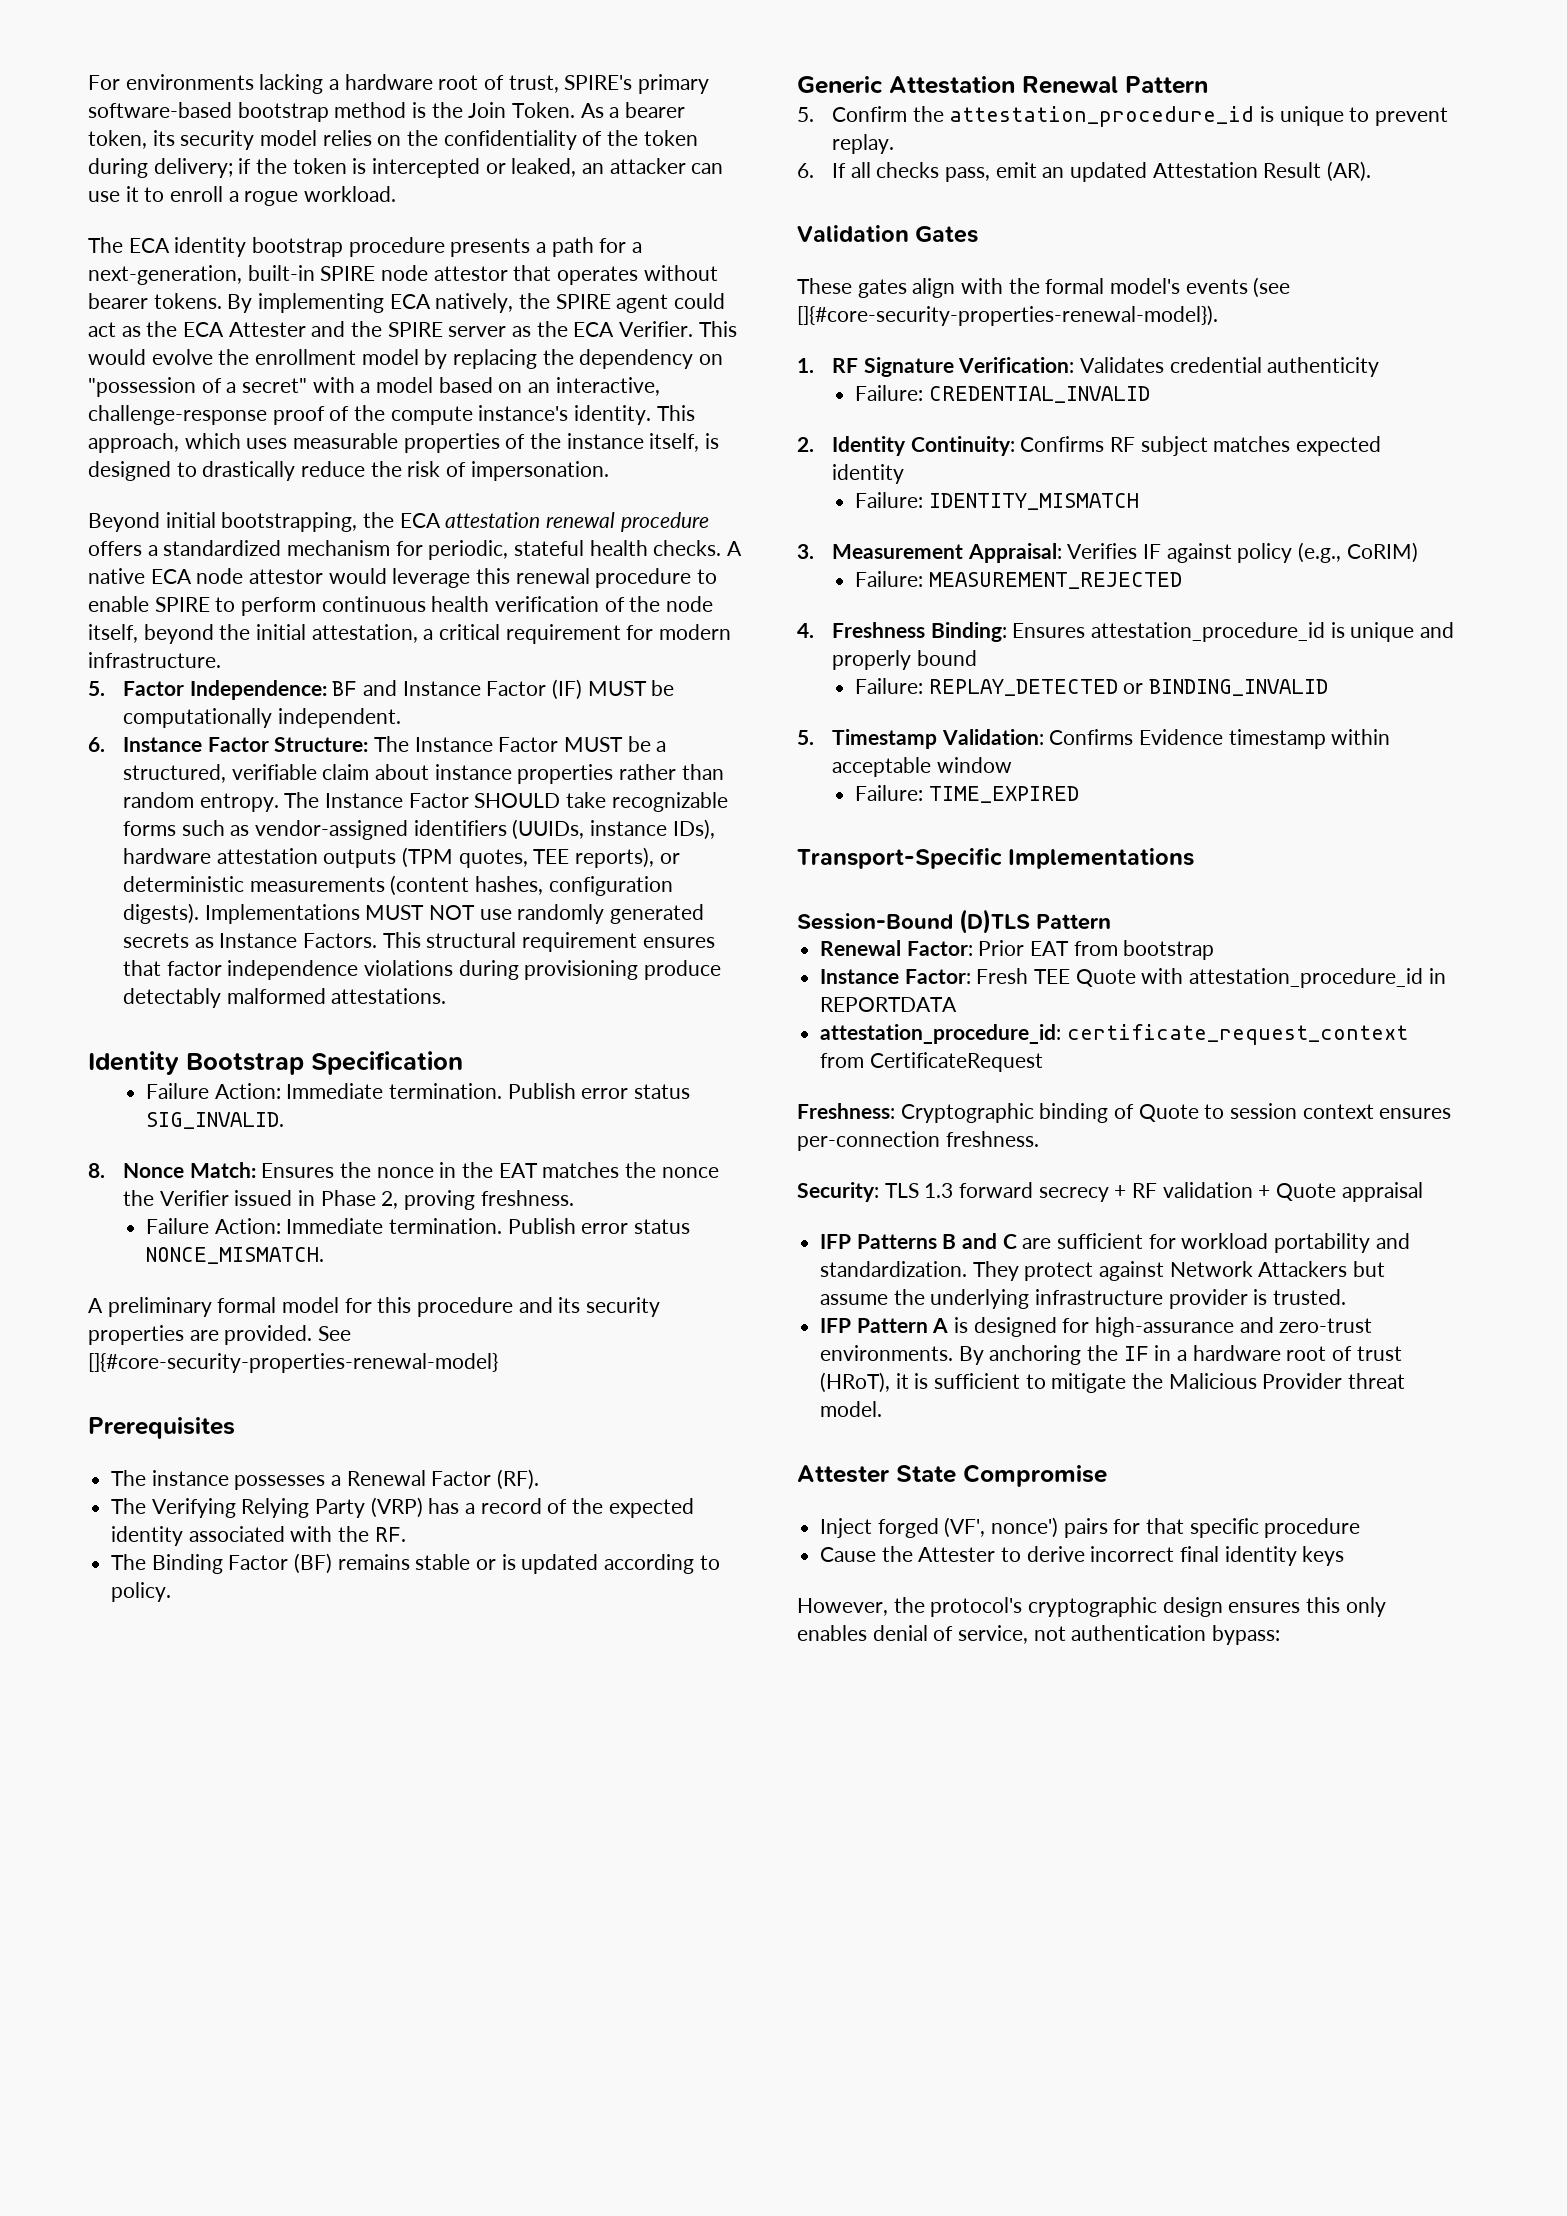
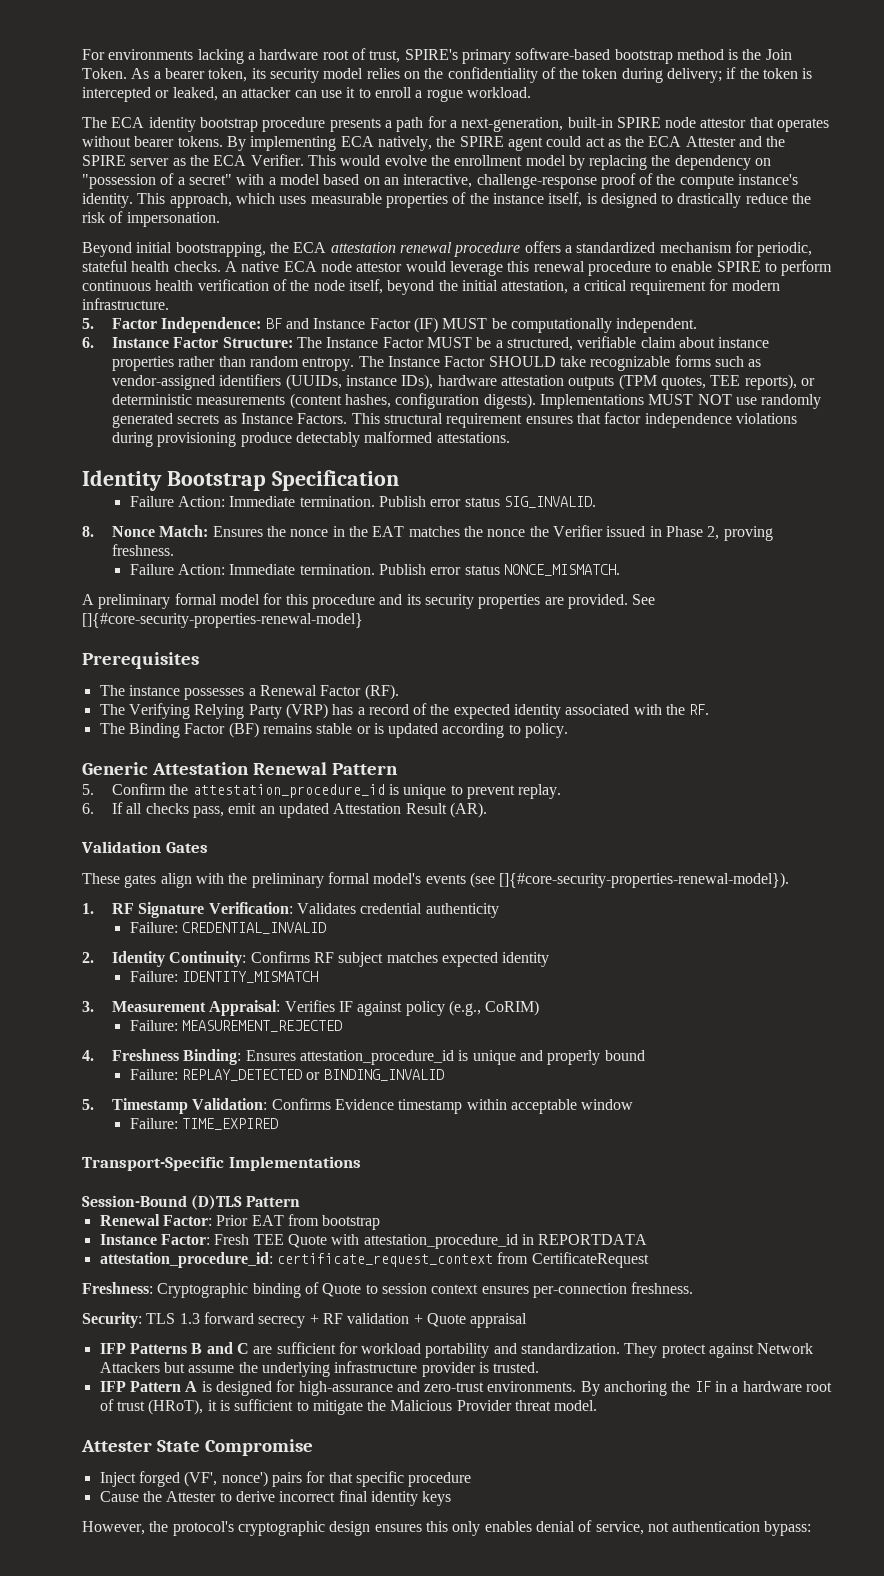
- These gates align with the formal model's events (see []{#core-security-properties-renewal-model}).
+ These gates align with the preliminary formal model's events (see []{#core-security-properties-renewal-model}).

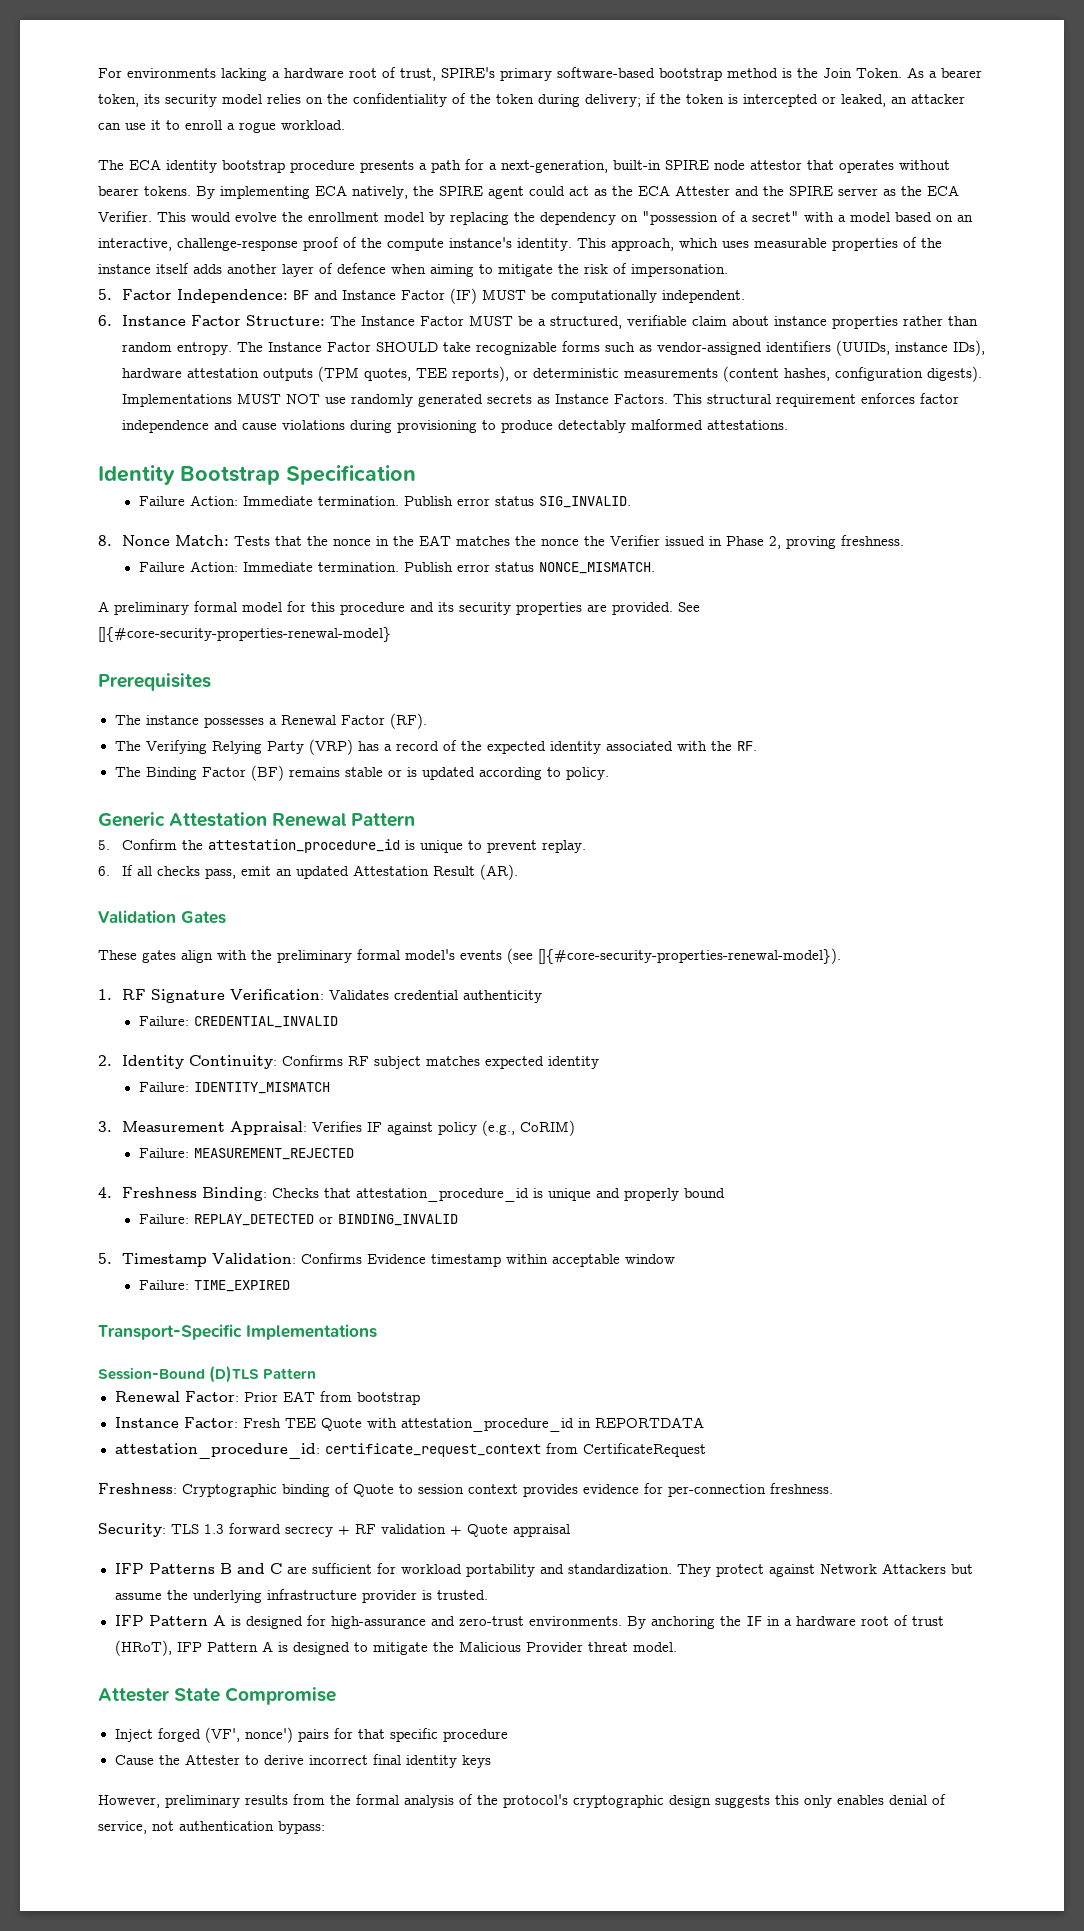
- This approach, which uses measurable properties of the instance itself, is designed to drastically reduce the risk of impersonation.
- Beyond initial bootstrapping, the ECA attestation renewal procedure offers a standardized mechanism for periodic, stateful health checks. A native ECA node attestor would leverage this renewal procedure to enable SPIRE to perform continuous health verification of the node itself, beyond the initial attestation, a critical requirement for modern infrastructure.
+ This approach, which uses measurable properties of the instance itself adds another layer of defence when aiming to mitigate the risk of impersonation.
- This structural requirement ensures that factor independence violations during provisioning produce detectably malformed attestations.
+ This structural requirement enforces factor independence and cause violations during provisioning to produce detectably malformed attestations.
- 8. Nonce Match: Ensures the nonce in the EAT matches the nonce the Verifier issued in Phase 2, proving freshness.
+ 8. Nonce Match: Tests that the nonce in the EAT matches the nonce the Verifier issued in Phase 2, proving freshness.
- 4. Freshness Binding: Ensures attestation_procedure_id is unique and properly bound
+ 4. Freshness Binding: Checks that attestation_procedure_id is unique and properly bound
- Freshness: Cryptographic binding of Quote to session context ensures per-connection freshness.
+ Freshness: Cryptographic binding of Quote to session context provides evidence for per-connection freshness.
- By anchoring the IF in a hardware root of trust (HRoT), it is sufficient to mitigate the Malicious Provider threat model.
+ By anchoring the IF in a hardware root of trust (HRoT), IFP Pattern A is designed to mitigate the Malicious Provider threat model.
- However, the protocol's cryptographic design ensures this only enables denial of service, not authentication bypass:
+ However, preliminary results from the formal analysis of the protocol's cryptographic design suggests this only enables denial of service, not authentication bypass:

